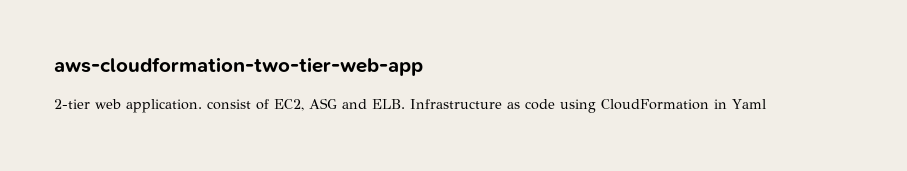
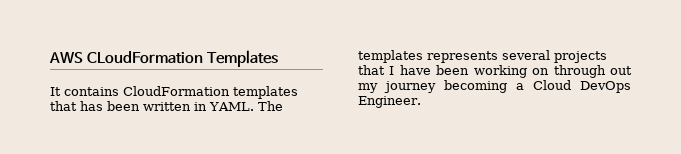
- aws-cloudformation-two-tier-web-app
- 2-tier web application. consist of EC2, ASG and ELB. Infrastructure as code using CloudFormation in Yaml
+ AWS CLoudFormation Templates
+ It contains CloudFormation templates that has been written in YAML. The templates represents several projects that I have been working on through out my journey becoming a Cloud DevOps Engineer.

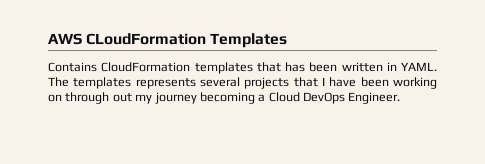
- It contains CloudFormation templates that has been written in YAML.
+ Contains CloudFormation templates that has been written in YAML.

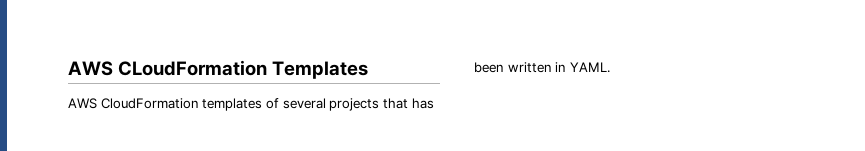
- Contains CloudFormation templates that has been written in YAML. The templates represents several projects that I have been working on through out my journey becoming a Cloud DevOps Engineer.
+ AWS CloudFormation templates of several projects that has been written in YAML.

